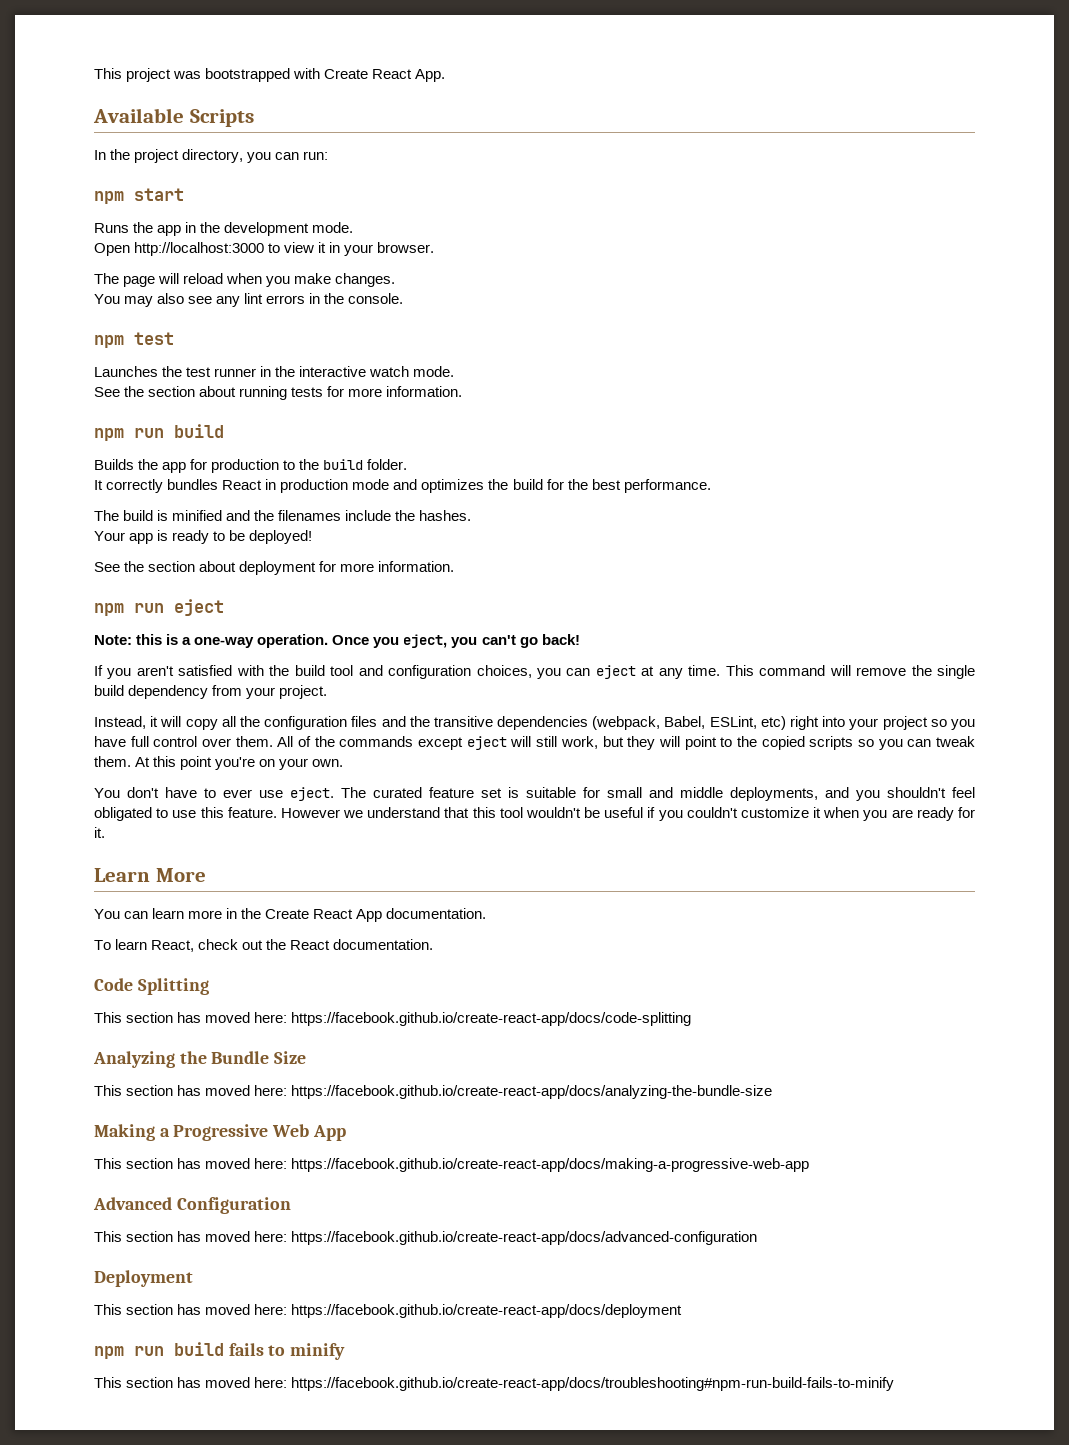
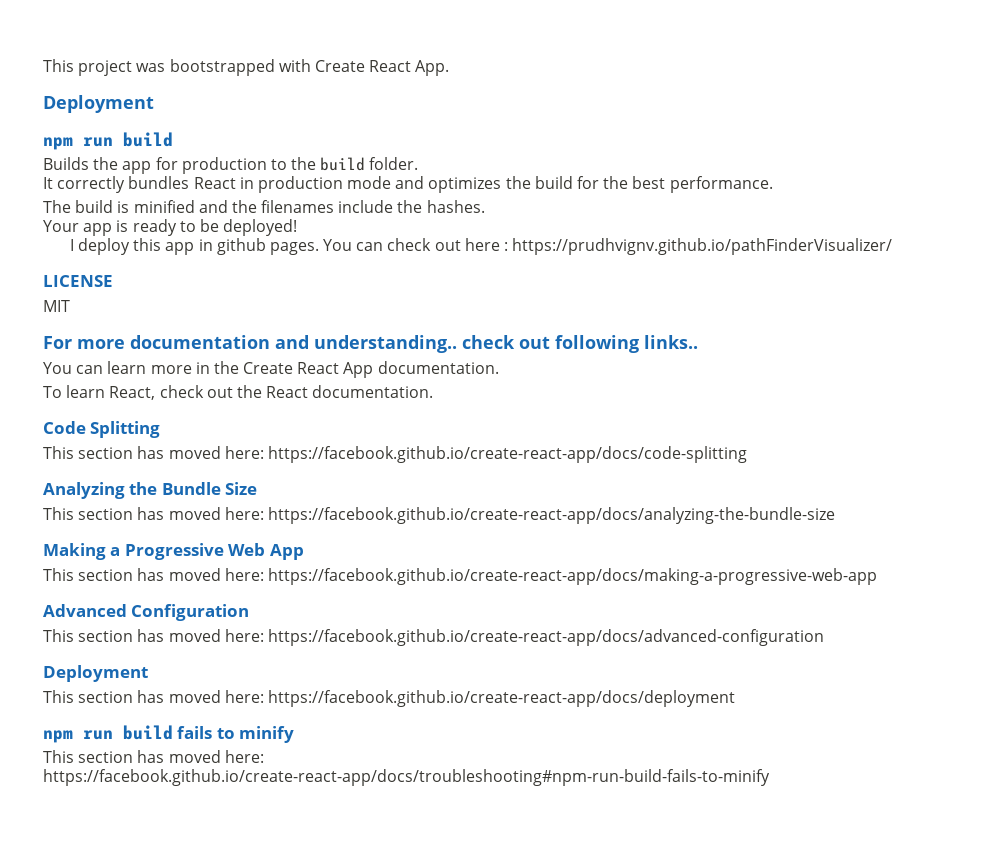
  This project was bootstrapped with Create React App.
- Available Scripts
- In the project directory, you can run:
- npm start
- Runs the app in the development mode.
- Open http://localhost:3000 to view it in your browser.
- The page will reload when you make changes.
- You may also see any lint errors in the console.
- npm test
- Launches the test runner in the interactive watch mode.
- See the section about running tests for more information.
+ Deployment
- See the section about deployment for more information.
- npm run eject
- Note: this is a one-way operation. Once you eject, you can't go back!
- If you aren't satisfied with the build tool and configuration choices, you can eject at any time. This command will remove the single build dependency from your project.
- Instead, it will copy all the configuration files and the transitive dependencies (webpack, Babel, ESLint, etc) right into your project so you have full control over them. All of the commands except eject will still work, but they will point to the copied scripts so you can tweak them. At this point you're on your own.
- You don't have to ever use eject. The curated feature set is suitable for small and middle deployments, and you shouldn't feel obligated to use this feature. However we understand that this tool wouldn't be useful if you couldn't customize it when you are ready for it.
- Learn More
+ I deploy this app in github pages. You can check out here : https://prudhvignv.github.io/pathFinderVisualizer/
+ LICENSE
+ MIT
+ For more documentation and understanding.. check out following links..

